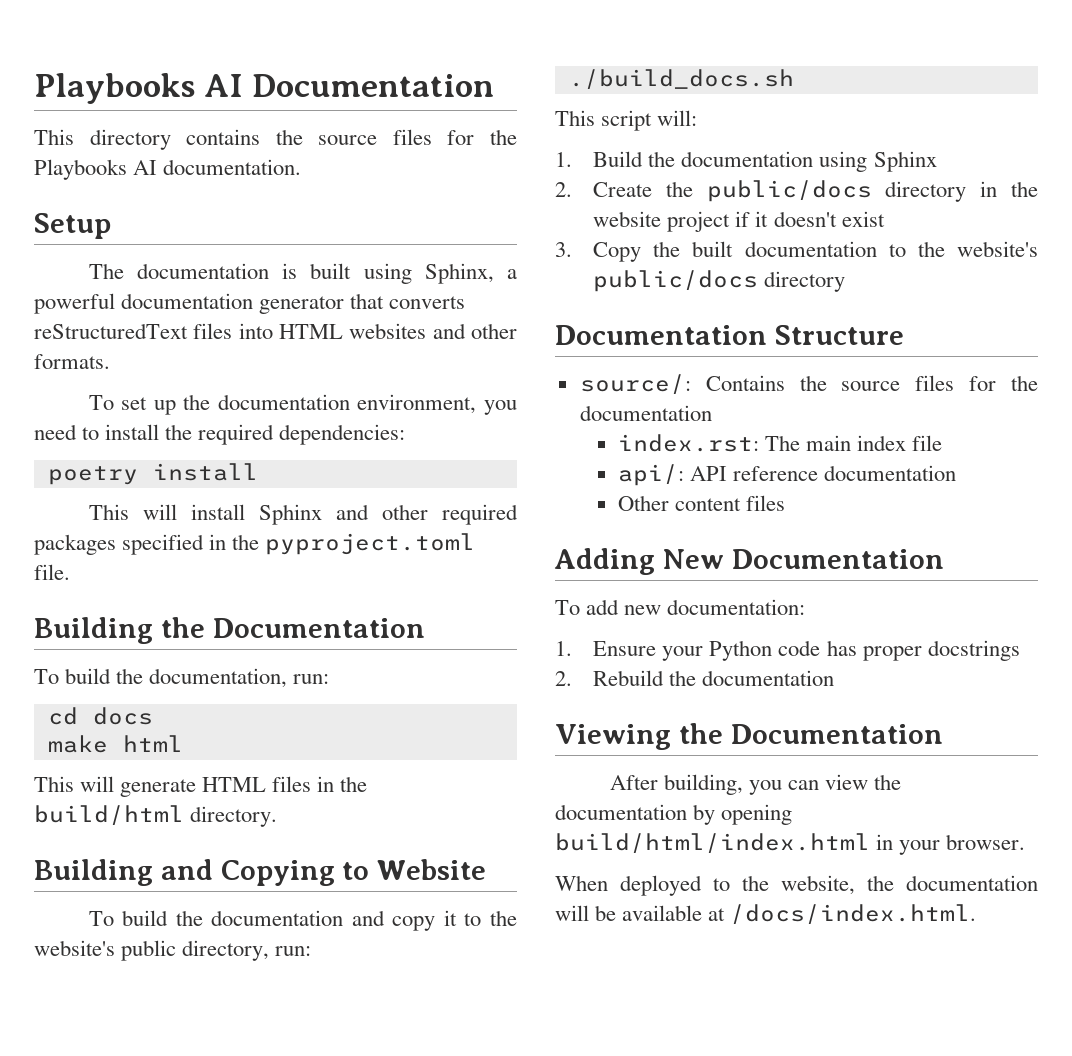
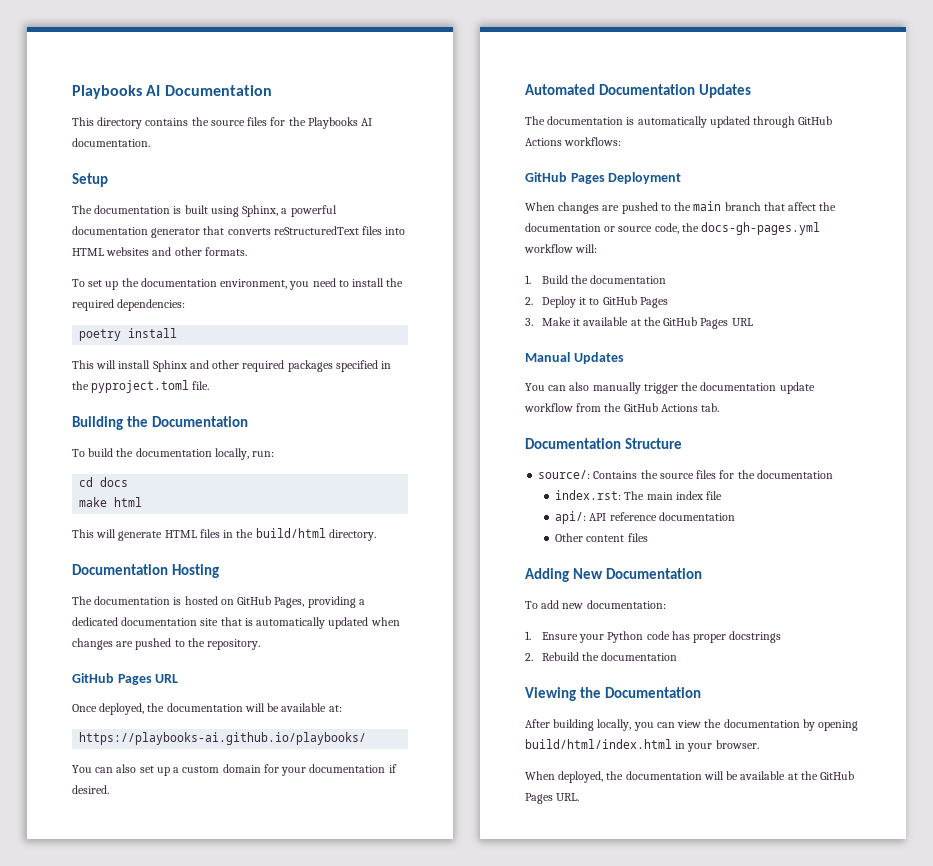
- To build the documentation, run:
+ To build the documentation locally, run:
- Building and Copying to Website
- To build the documentation and copy it to the website's public directory, run:
- ./build_docs.sh
- This script will:
+ Documentation Hosting
+ The documentation is hosted on GitHub Pages, providing a dedicated documentation site that is automatically updated when changes are pushed to the repository.
+ GitHub Pages URL
+ Once deployed, the documentation will be available at:
+ https://playbooks-ai.github.io/playbooks/
+ You can also set up a custom domain for your documentation if desired.
+ Automated Documentation Updates
+ The documentation is automatically updated through GitHub Actions workflows:
+ GitHub Pages Deployment
+ When changes are pushed to the main branch that affect the documentation or source code, the docs-gh-pages.yml workflow will:
- 1. Build the documentation using Sphinx
- 2. Create the public/docs directory in the website project if it doesn't exist
- 3. Copy the built documentation to the website's public/docs directory
+ 1. Build the documentation
+ 2. Deploy it to GitHub Pages
+ 3. Make it available at the GitHub Pages URL
+ Manual Updates
+ You can also manually trigger the documentation update workflow from the GitHub Actions tab.
- After building, you can view the documentation by opening build/html/index.html in your browser.
+ After building locally, you can view the documentation by opening build/html/index.html in your browser.
- When deployed to the website, the documentation will be available at /docs/index.html.
+ When deployed, the documentation will be available at the GitHub Pages URL.

